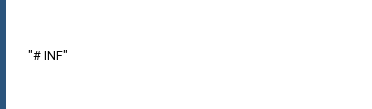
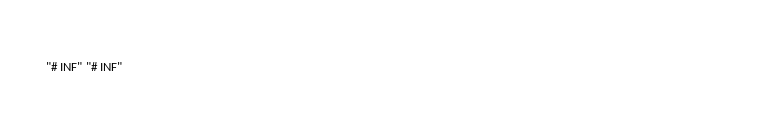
- "# INF"
+ "# INF" "# INF"

